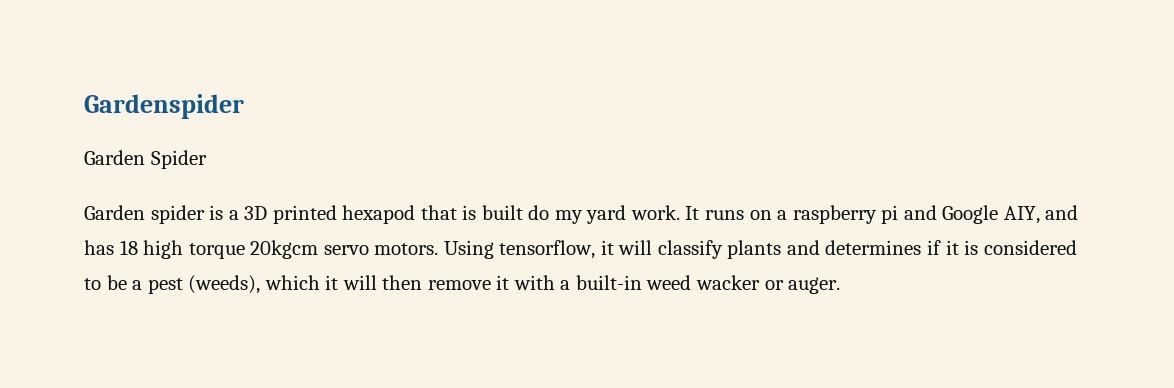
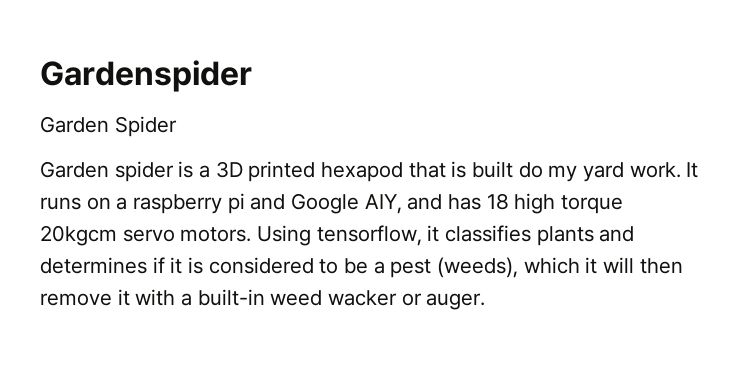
- Using tensorflow, it will classify plants and determines if it is considered to be a pest (weeds), which it will then remove it with a built-in weed wacker or auger.
+ Using tensorflow, it classifies plants and determines if it is considered to be a pest (weeds), which it will then remove it with a built-in weed wacker or auger.

